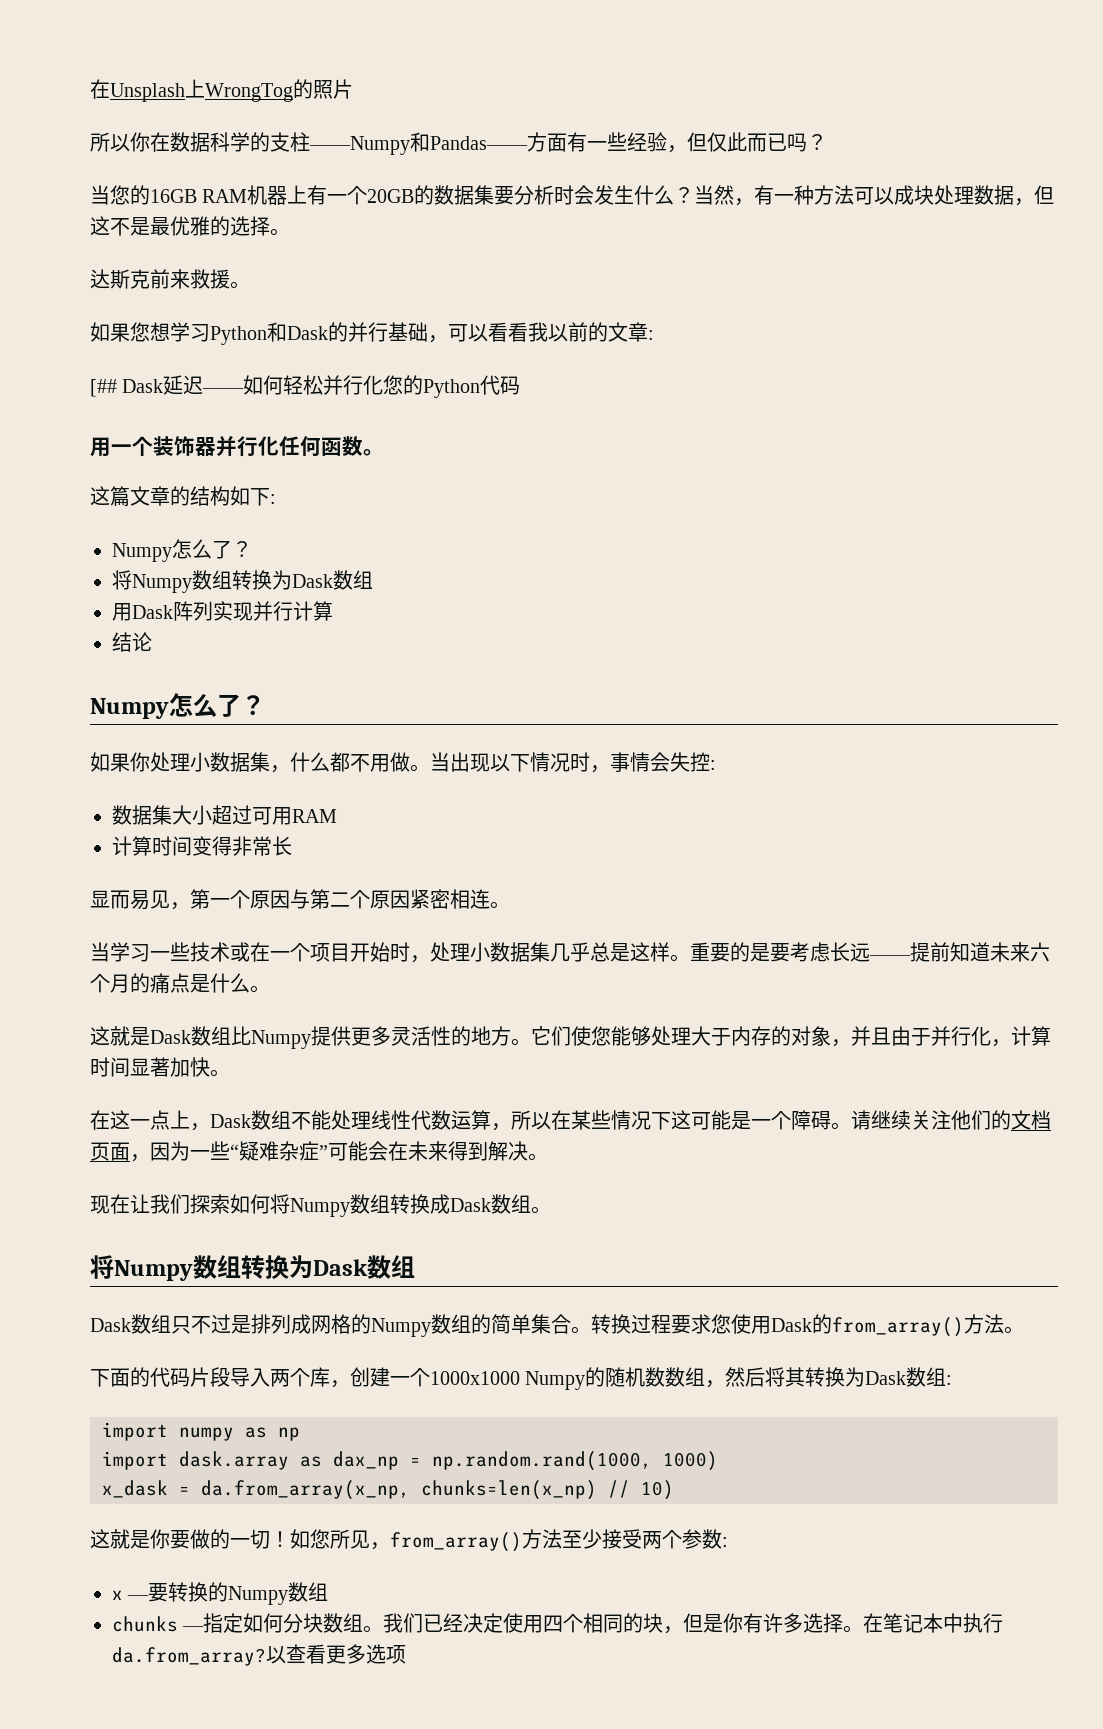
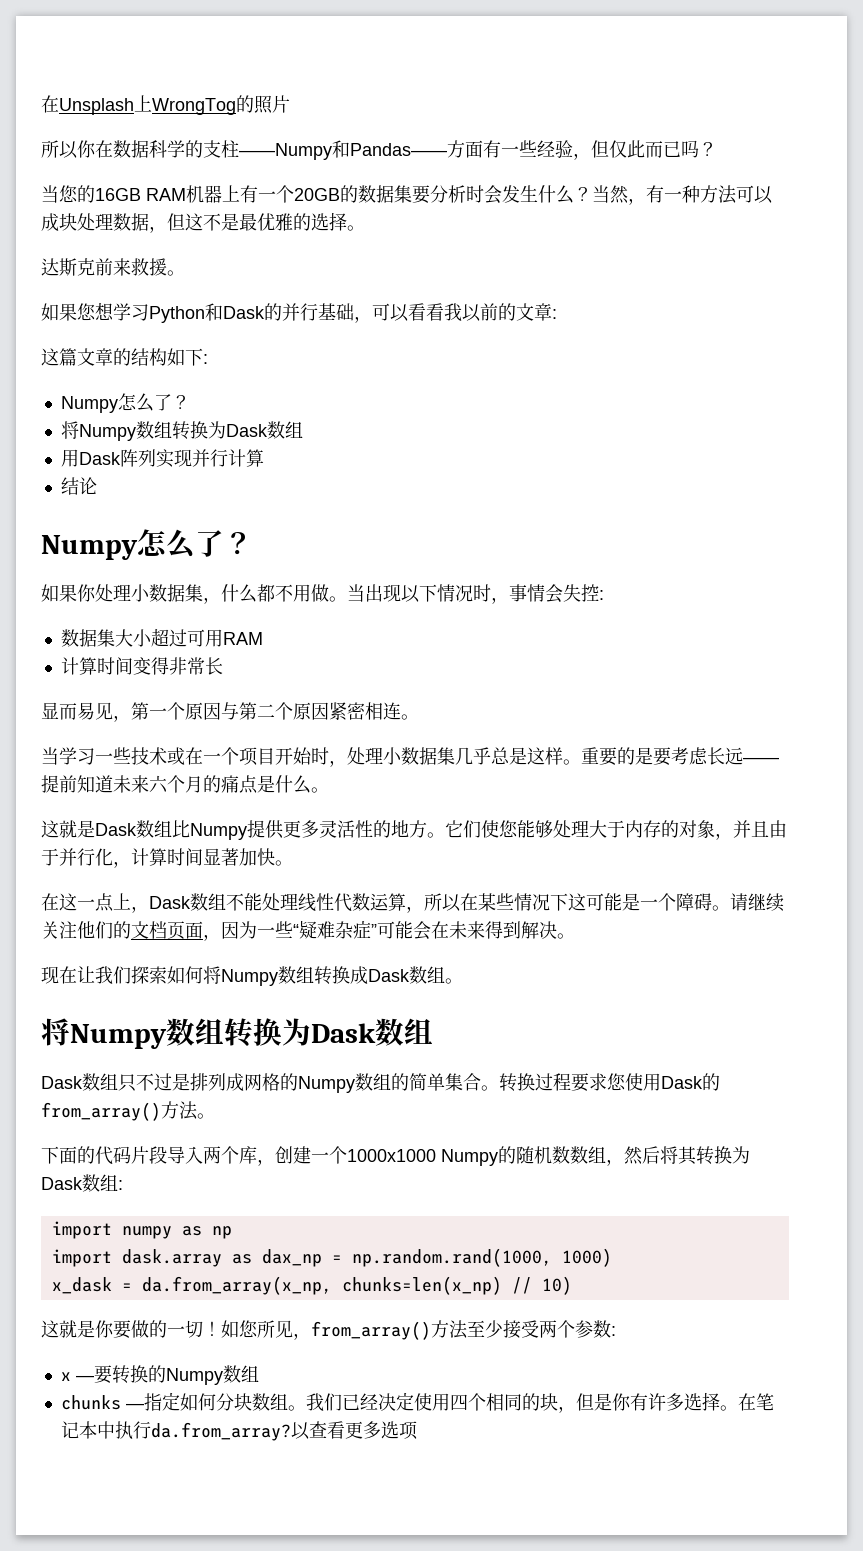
- [## Dask延迟——如何轻松并行化您的Python代码
- 用一个装饰器并行化任何函数。

